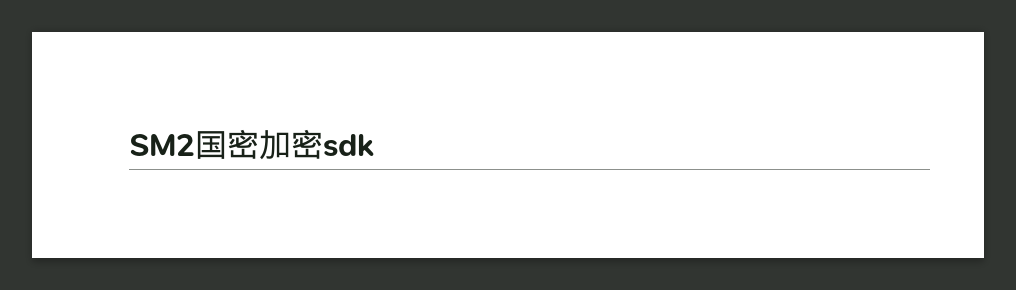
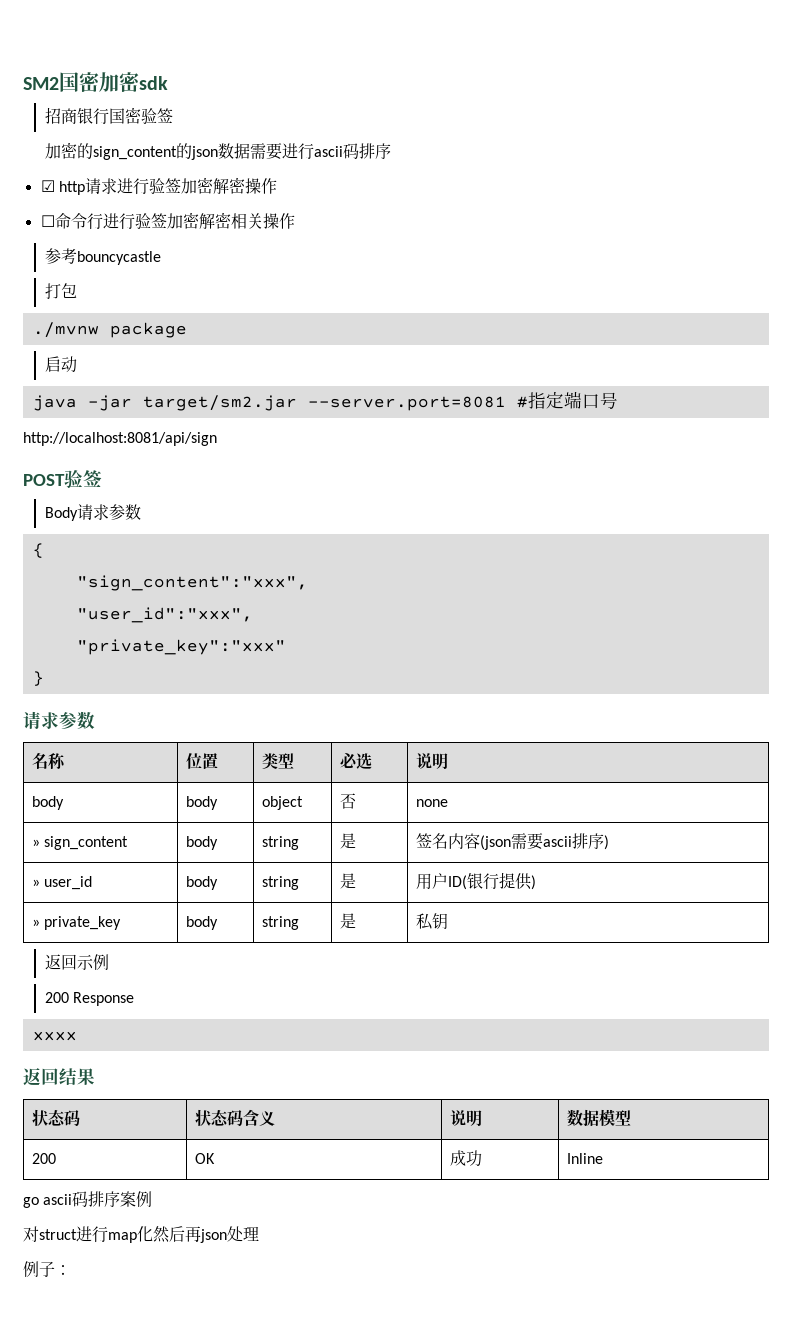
+ 招商银行国密验签
+ 加密的sign_content的json数据需要进行ascii码排序
+ ☑ http请求进行验签加密解密操作
+ ☐命令行进行验签加密解密相关操作
+ 参考bouncycastle
+ 打包
+ ./mvnw package
+ 启动
+ java -jar target/sm2.jar --server.port=8081 #指定端口号
+ http://localhost:8081/api/sign
+ POST验签
+ Body请求参数
+ {
+ "sign_content":"xxx",
+ "user_id":"xxx",
+ "private_key":"xxx"
+ }
+ 请求参数
+ 名称 | 位置 | 类型 | 必选 | 说明
+ body | body | object | 否 | none
+ » sign_content | body | string | 是 | 签名内容(json需要ascii排序)
+ » user_id | body | string | 是 | 用户ID(银行提供)
+ » private_key | body | string | 是 | 私钥
+ 返回示例
+ 200 Response
+ xxxx
+ 返回结果
+ 状态码 | 状态码含义 | 说明 | 数据模型
+ 200 | OK | 成功 | Inline
+ go ascii码排序案例
+ 对struct进行map化然后再json处理
+ 例子：

